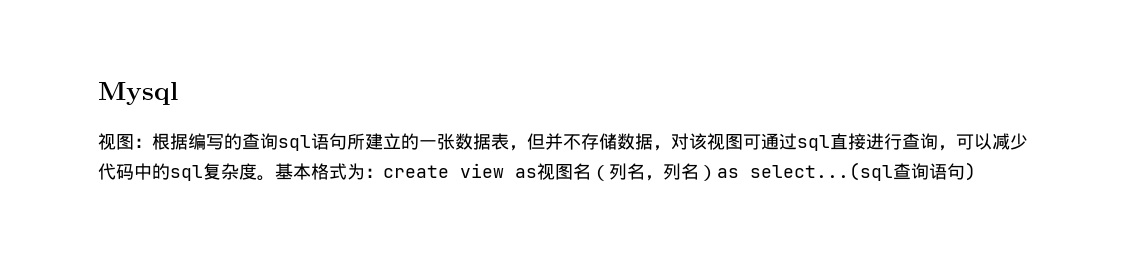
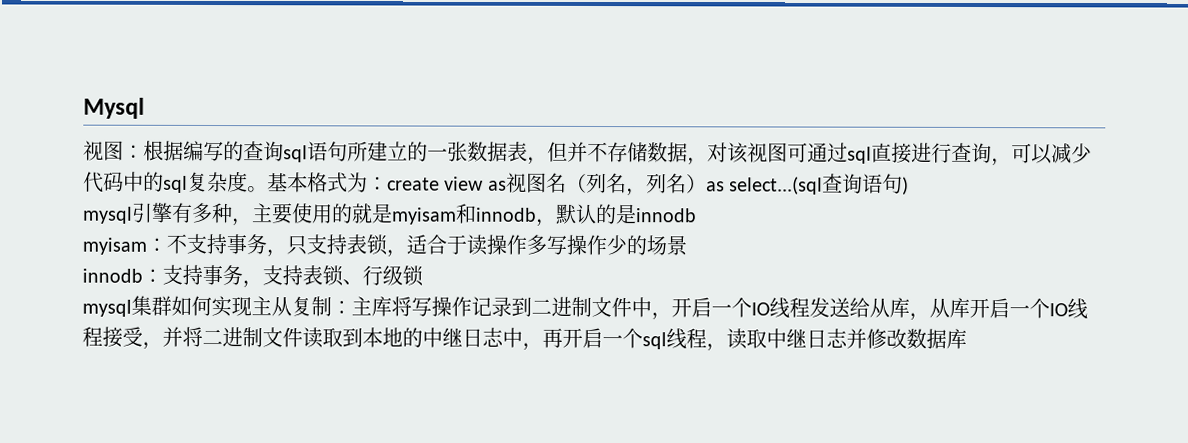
+ mysql引擎有多种，主要使用的就是myisam和innodb，默认的是innodb
+ myisam：不支持事务，只支持表锁，适合于读操作多写操作少的场景
+ innodb：支持事务，支持表锁、行级锁
+ mysql集群如何实现主从复制：主库将写操作记录到二进制文件中，开启一个IO线程发送给从库，从库开启一个IO线程接受，并将二进制文件读取到本地的中继日志中，再开启一个sql线程，读取中继日志并修改数据库

